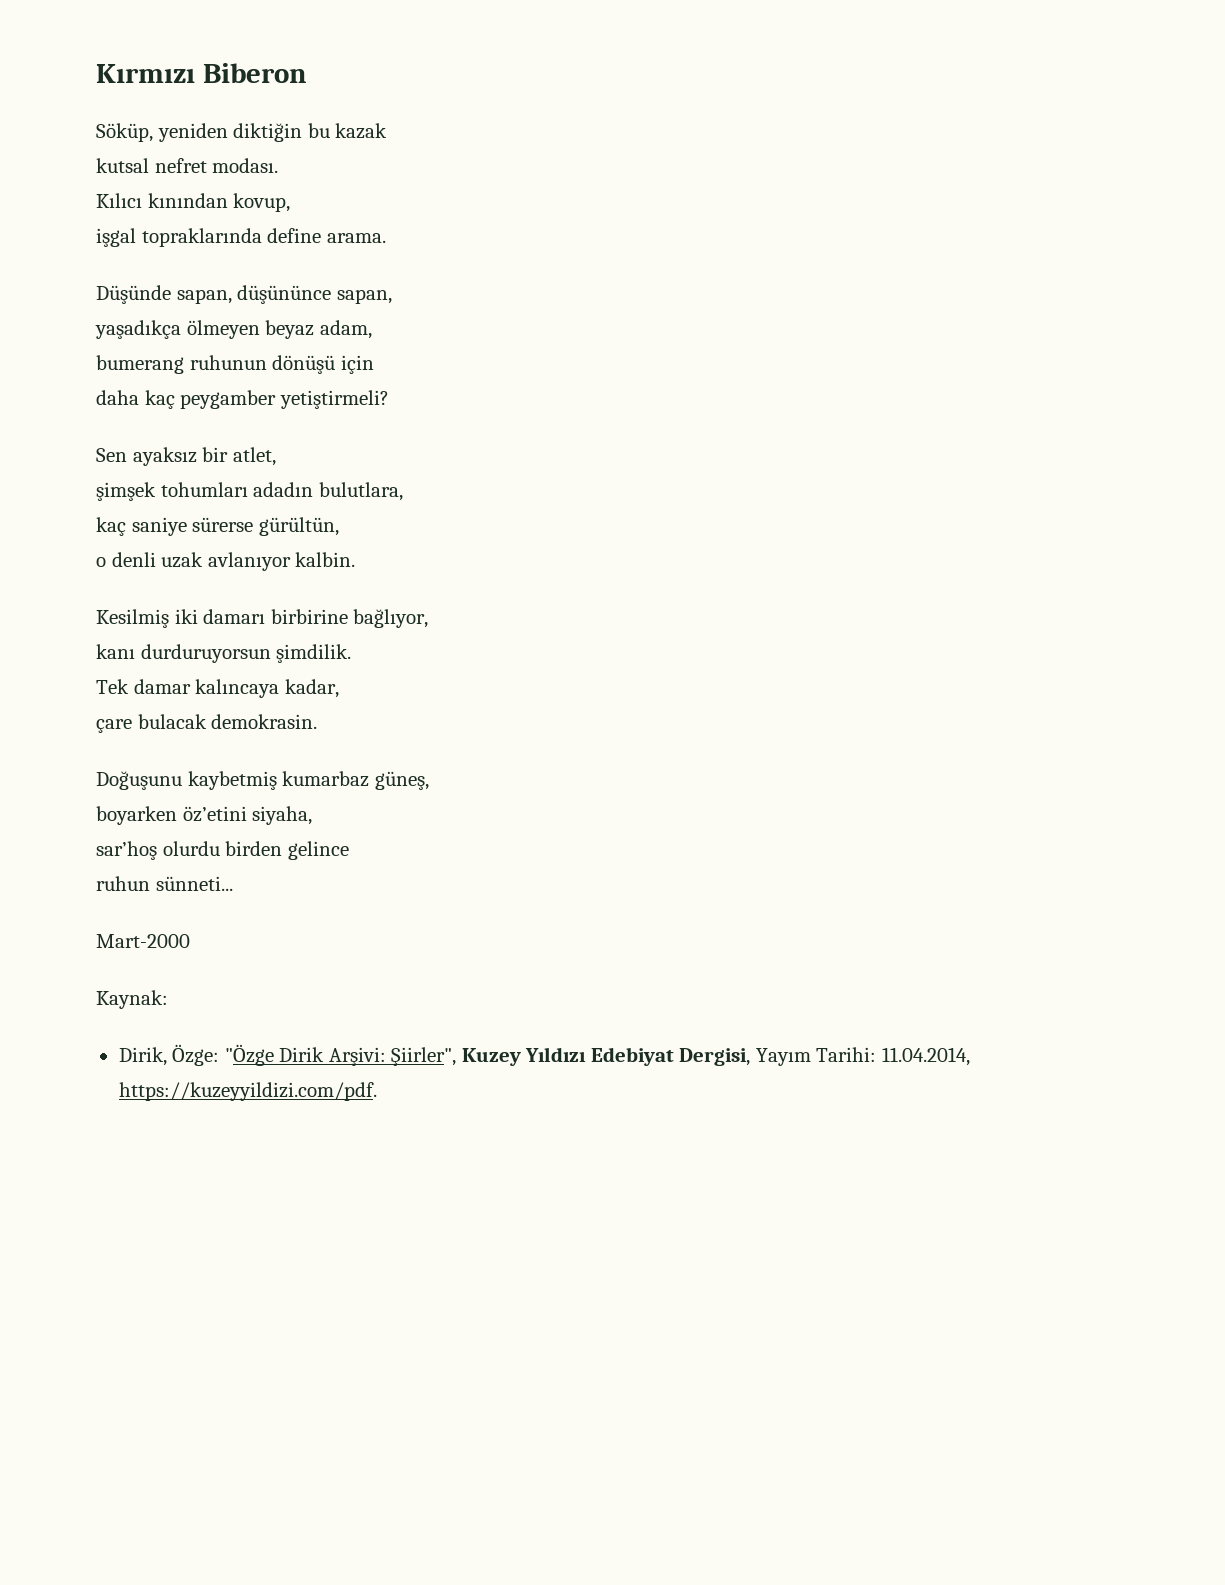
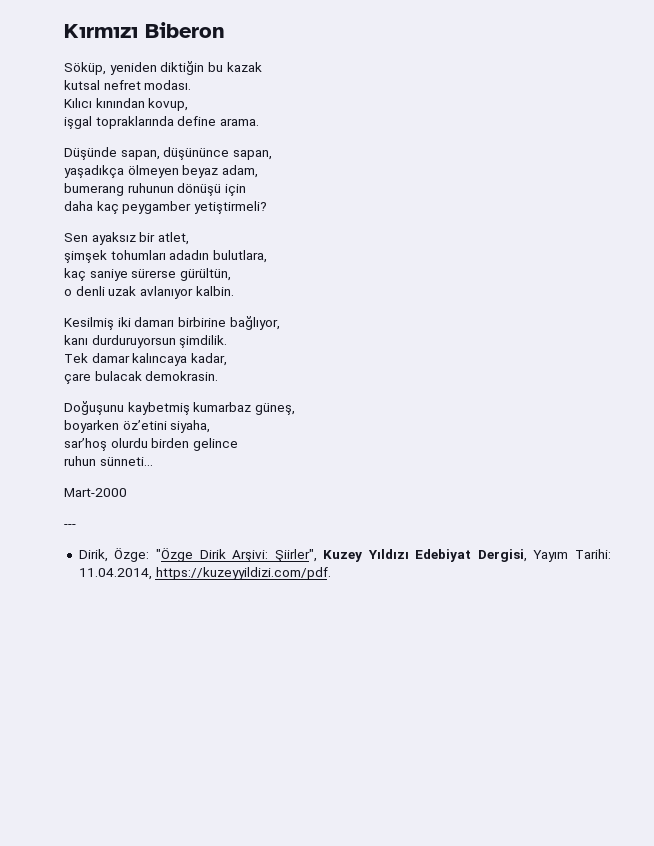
- Kaynak:
+ ---

